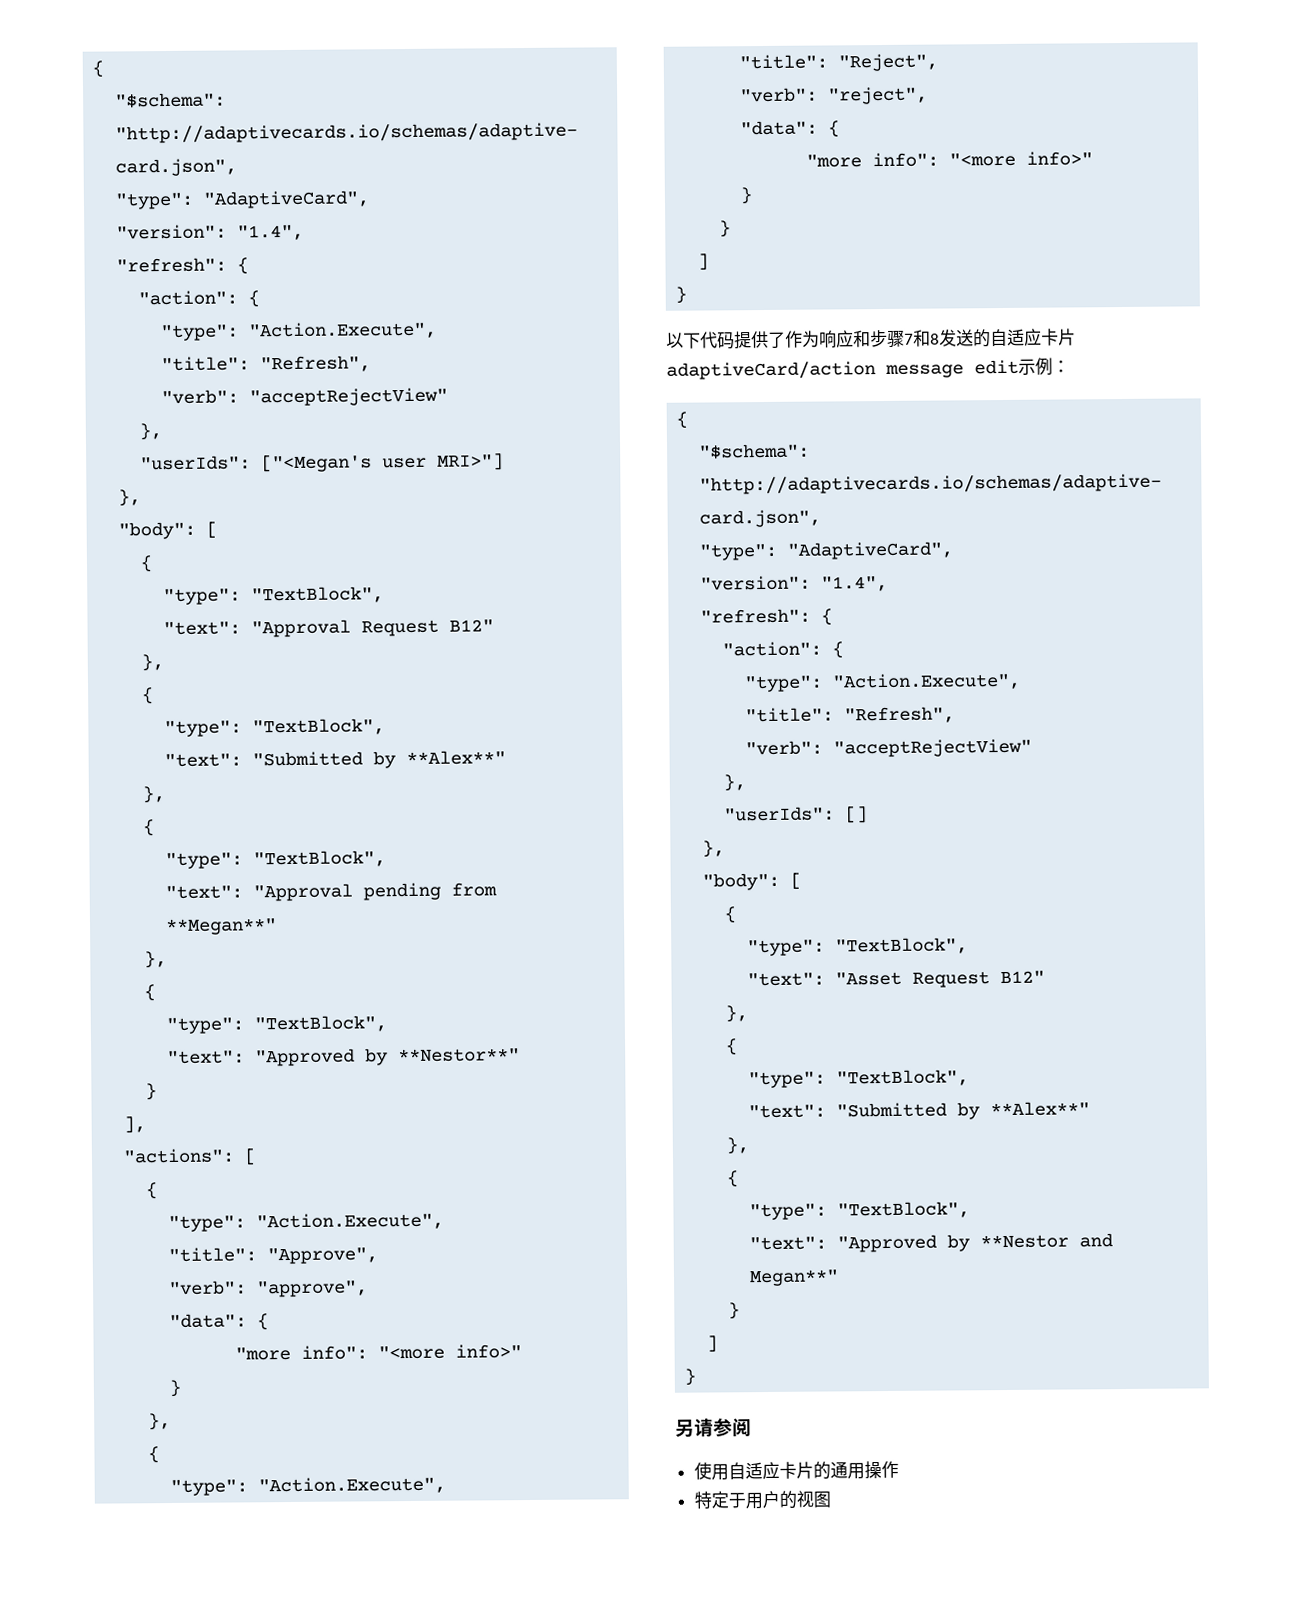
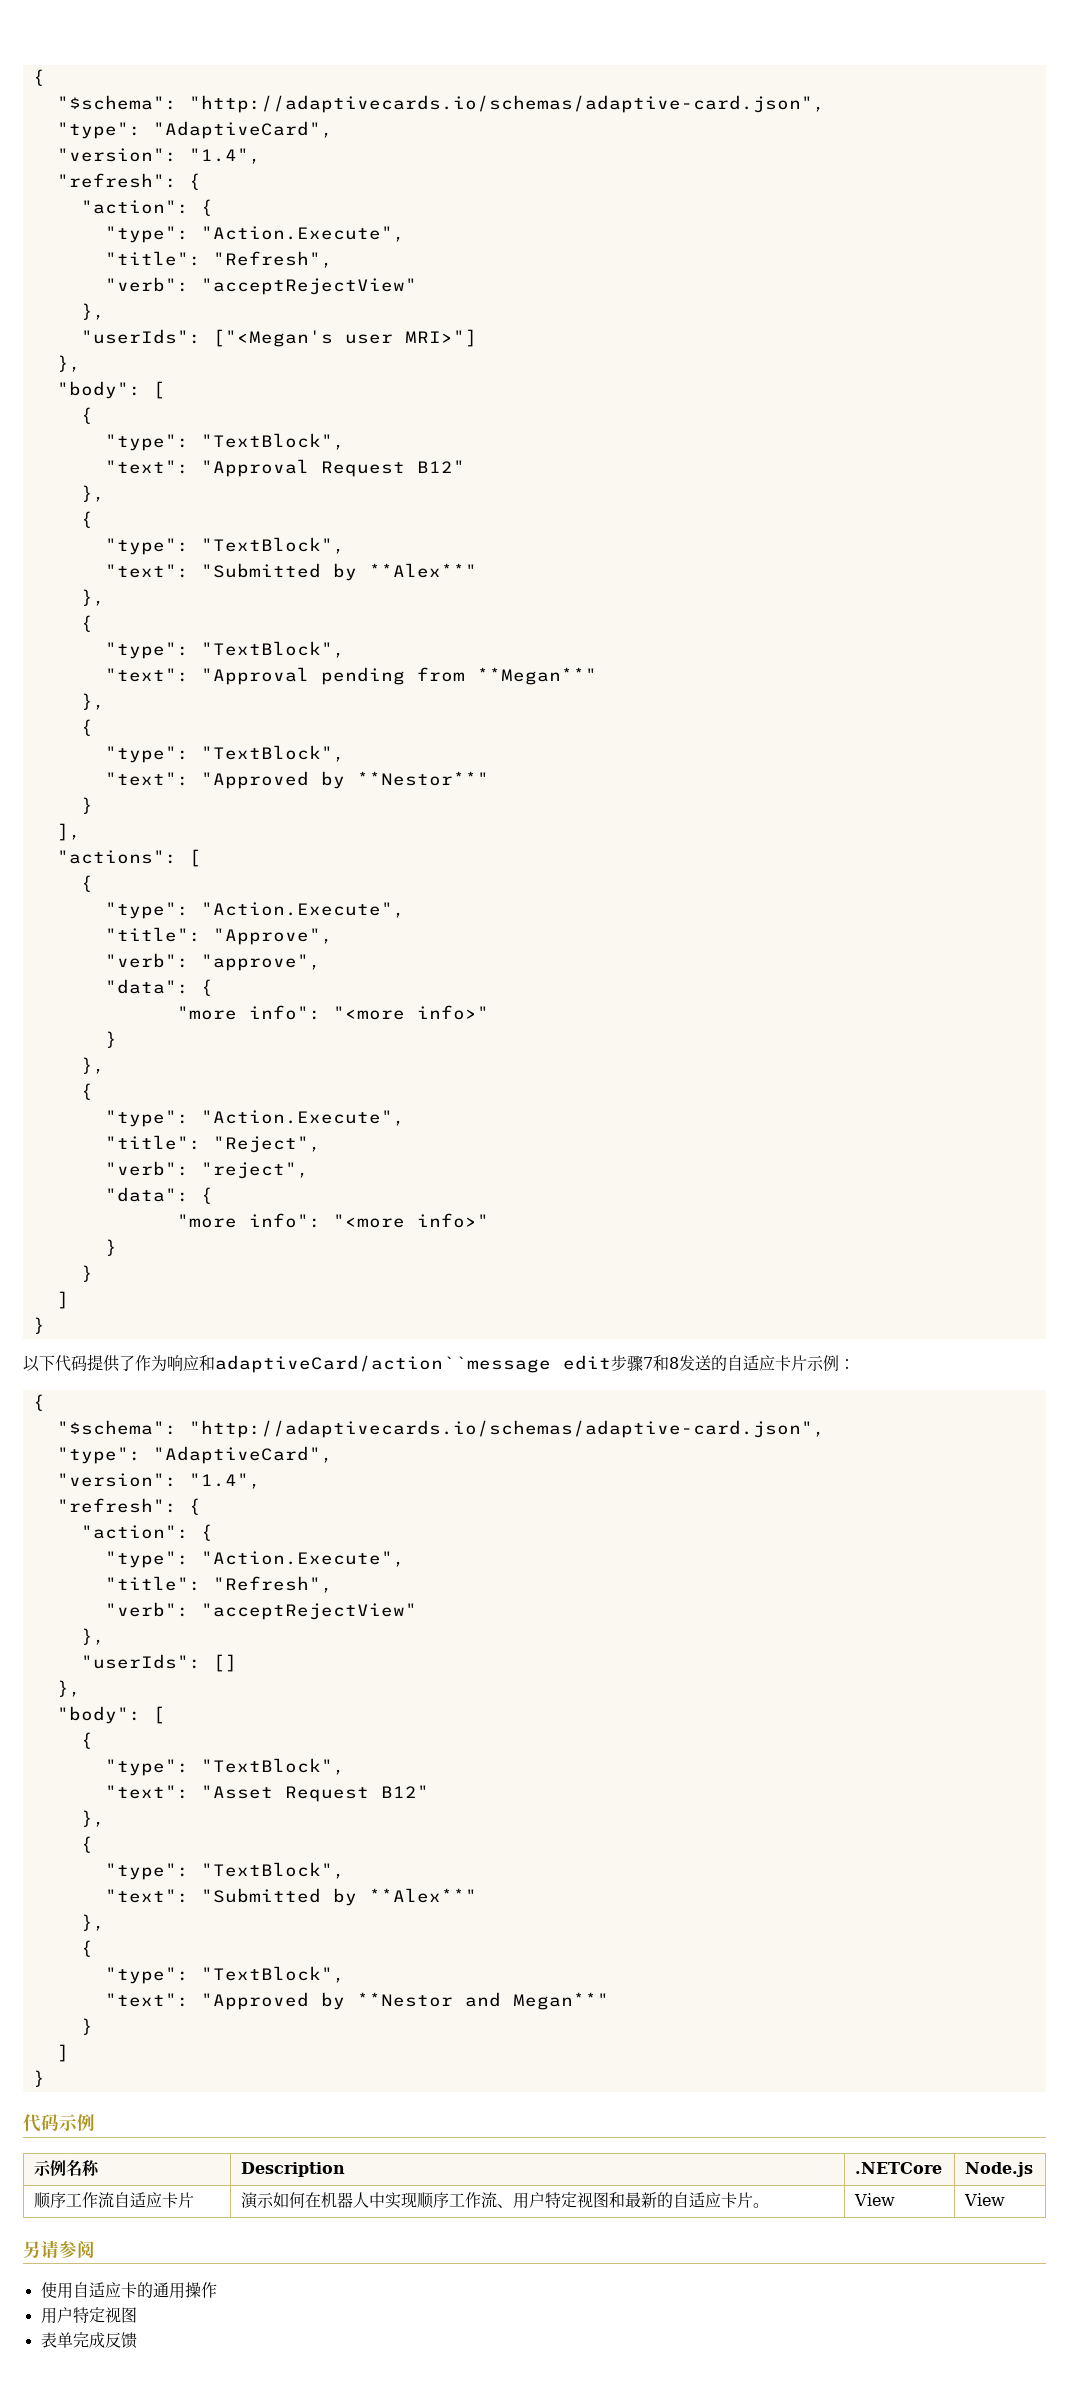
- 以下代码提供了作为响应和步骤7和8发送的自适应卡片adaptiveCard/action message edit示例：
+ 以下代码提供了作为响应和adaptiveCard/action``message edit步骤7和8发送的自适应卡片示例：
+ 代码示例
+ 示例名称 | Description | .NETCore | Node.js
+ 顺序工作流自适应卡片 | 演示如何在机器人中实现顺序工作流、用户特定视图和最新的自适应卡片。 | View | View
- 使用自适应卡片的通用操作
- 特定于用户的视图
+ 使用自适应卡的通用操作
+ 用户特定视图
+ 表单完成反馈

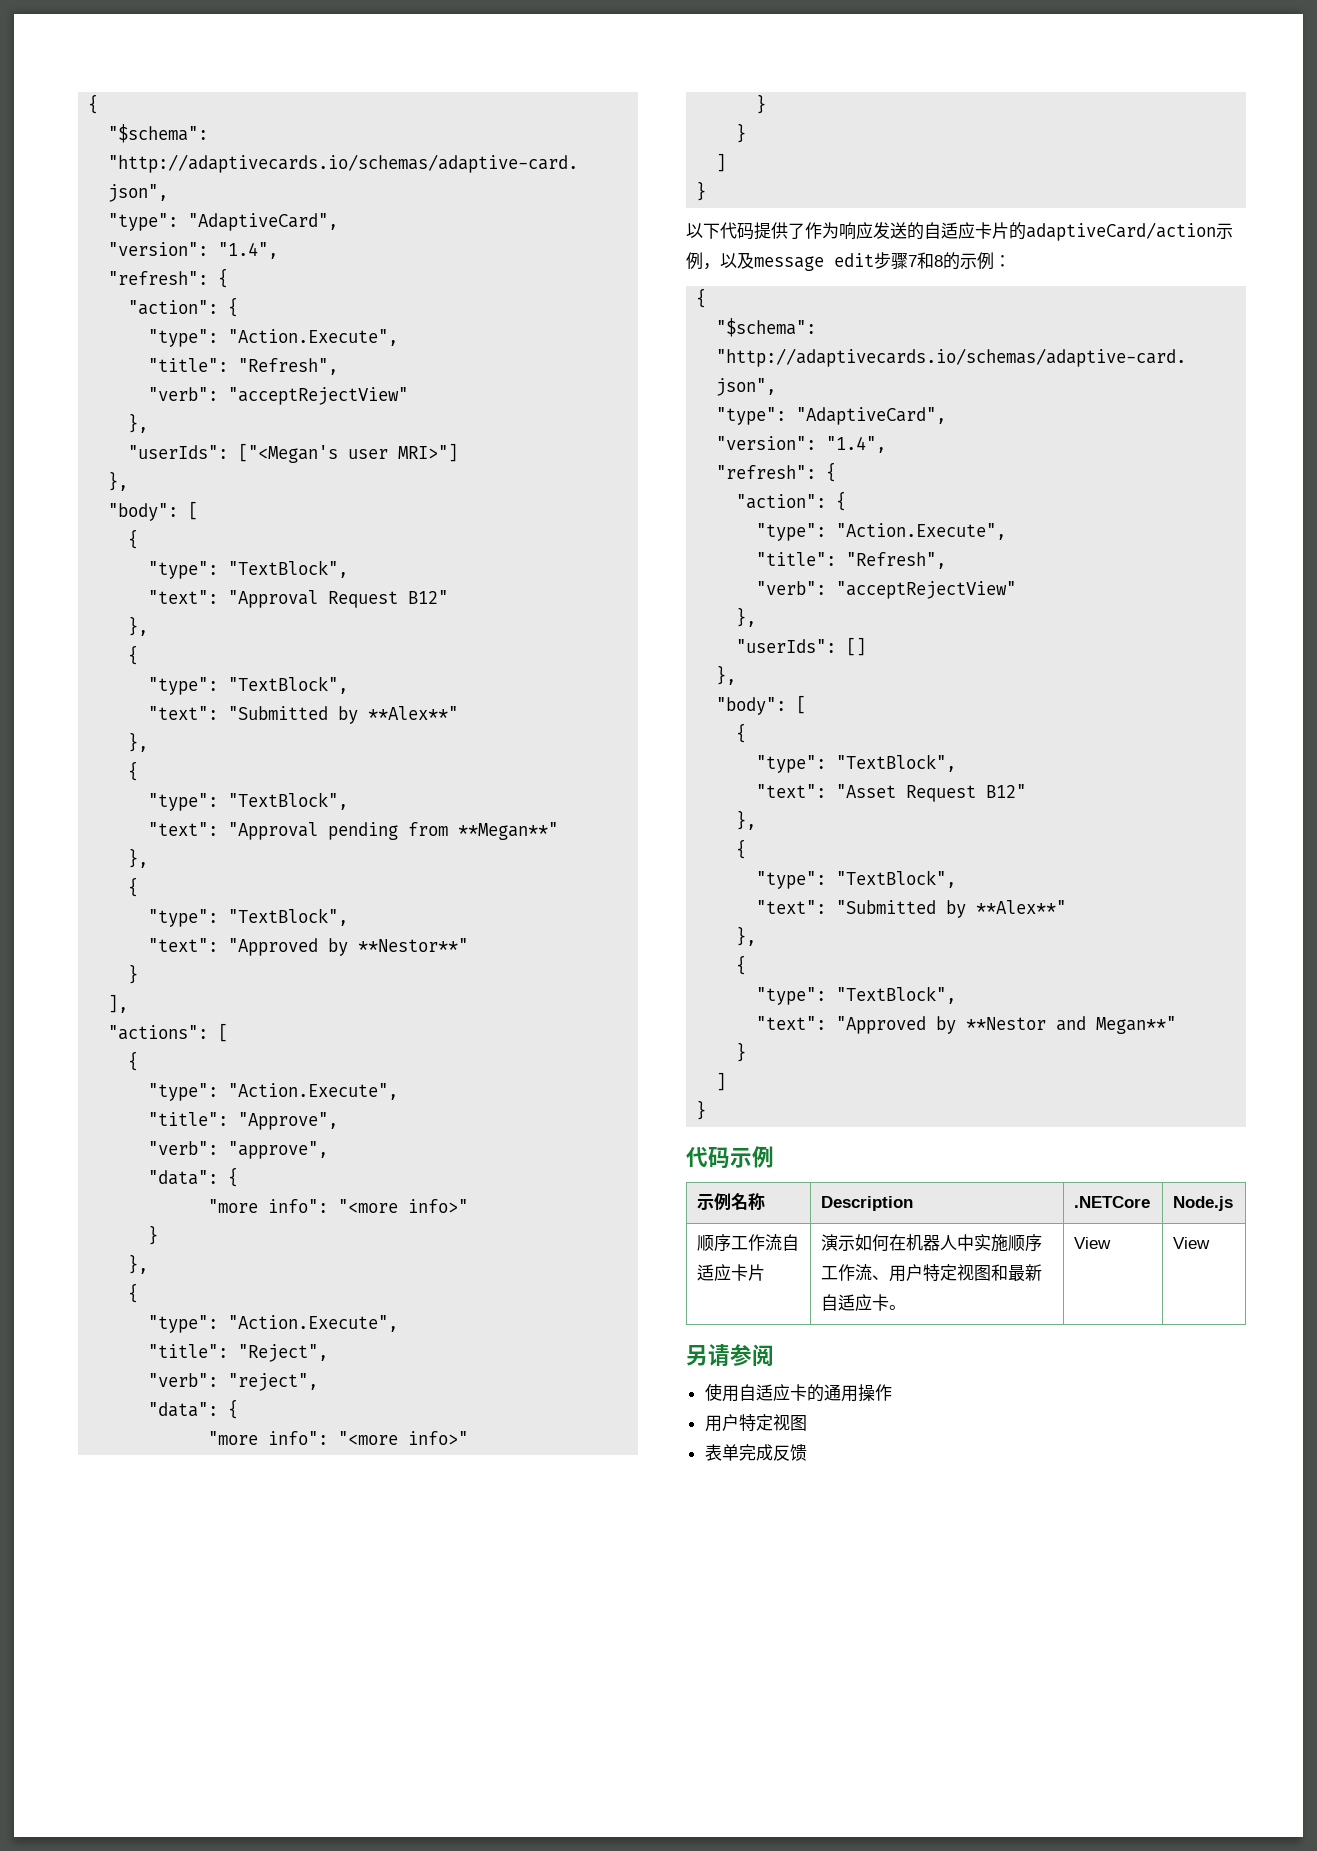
- 以下代码提供了作为响应和adaptiveCard/action``message edit步骤7和8发送的自适应卡片示例：
+ 以下代码提供了作为响应发送的自适应卡片的adaptiveCard/action示例，以及message edit步骤7和8的示例：
- 顺序工作流自适应卡片 | 演示如何在机器人中实现顺序工作流、用户特定视图和最新的自适应卡片。 | View | View
+ 顺序工作流自适应卡片 | 演示如何在机器人中实施顺序工作流、用户特定视图和最新自适应卡。 | View | View

